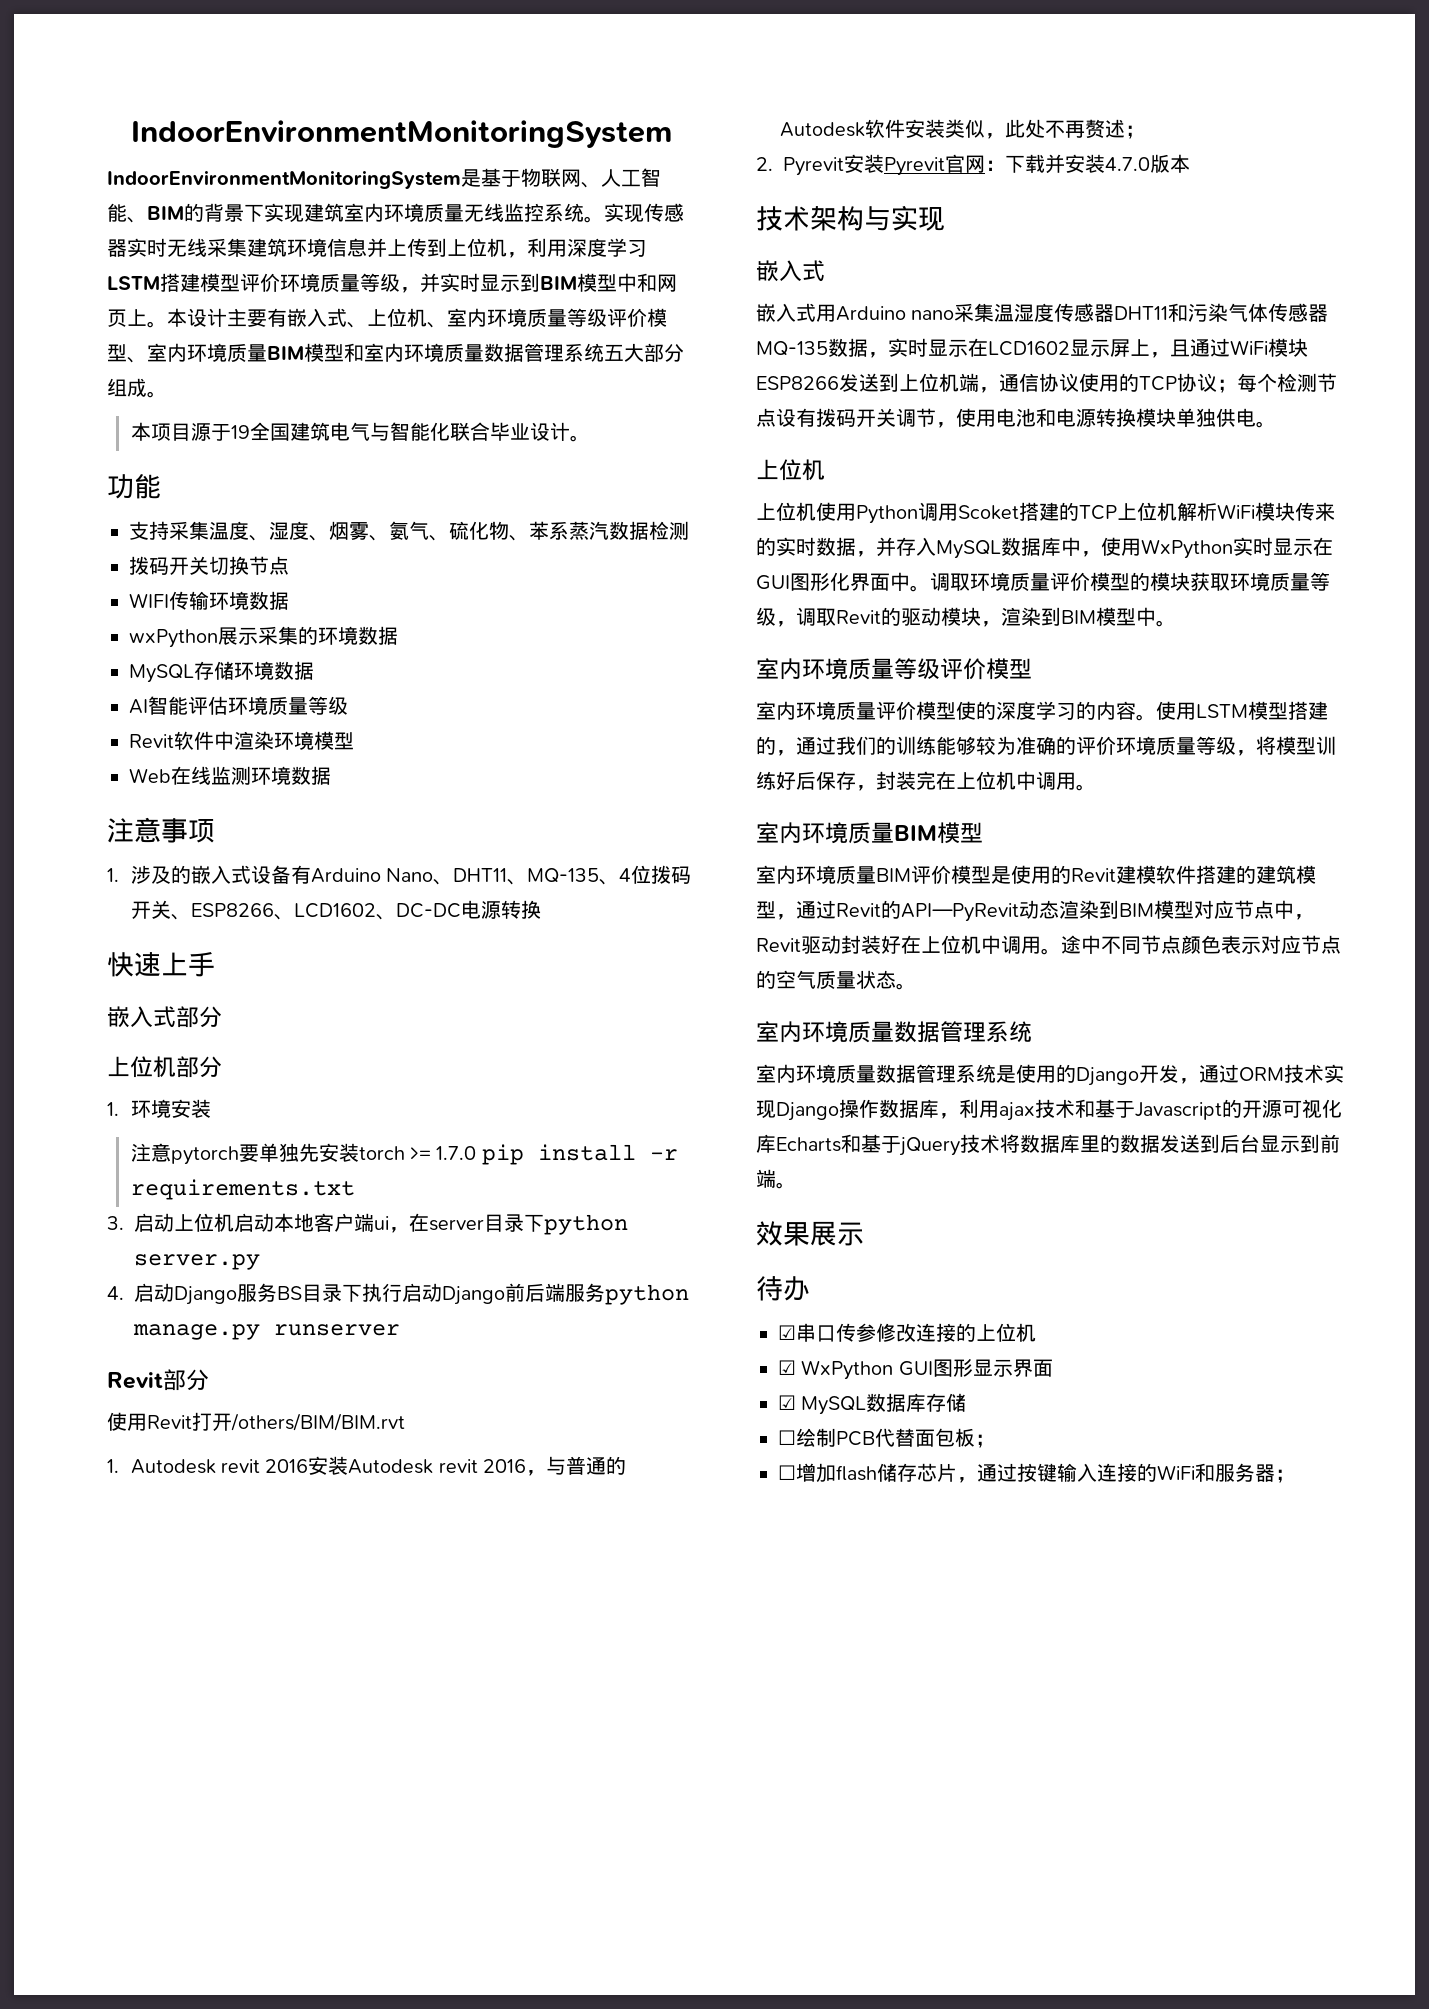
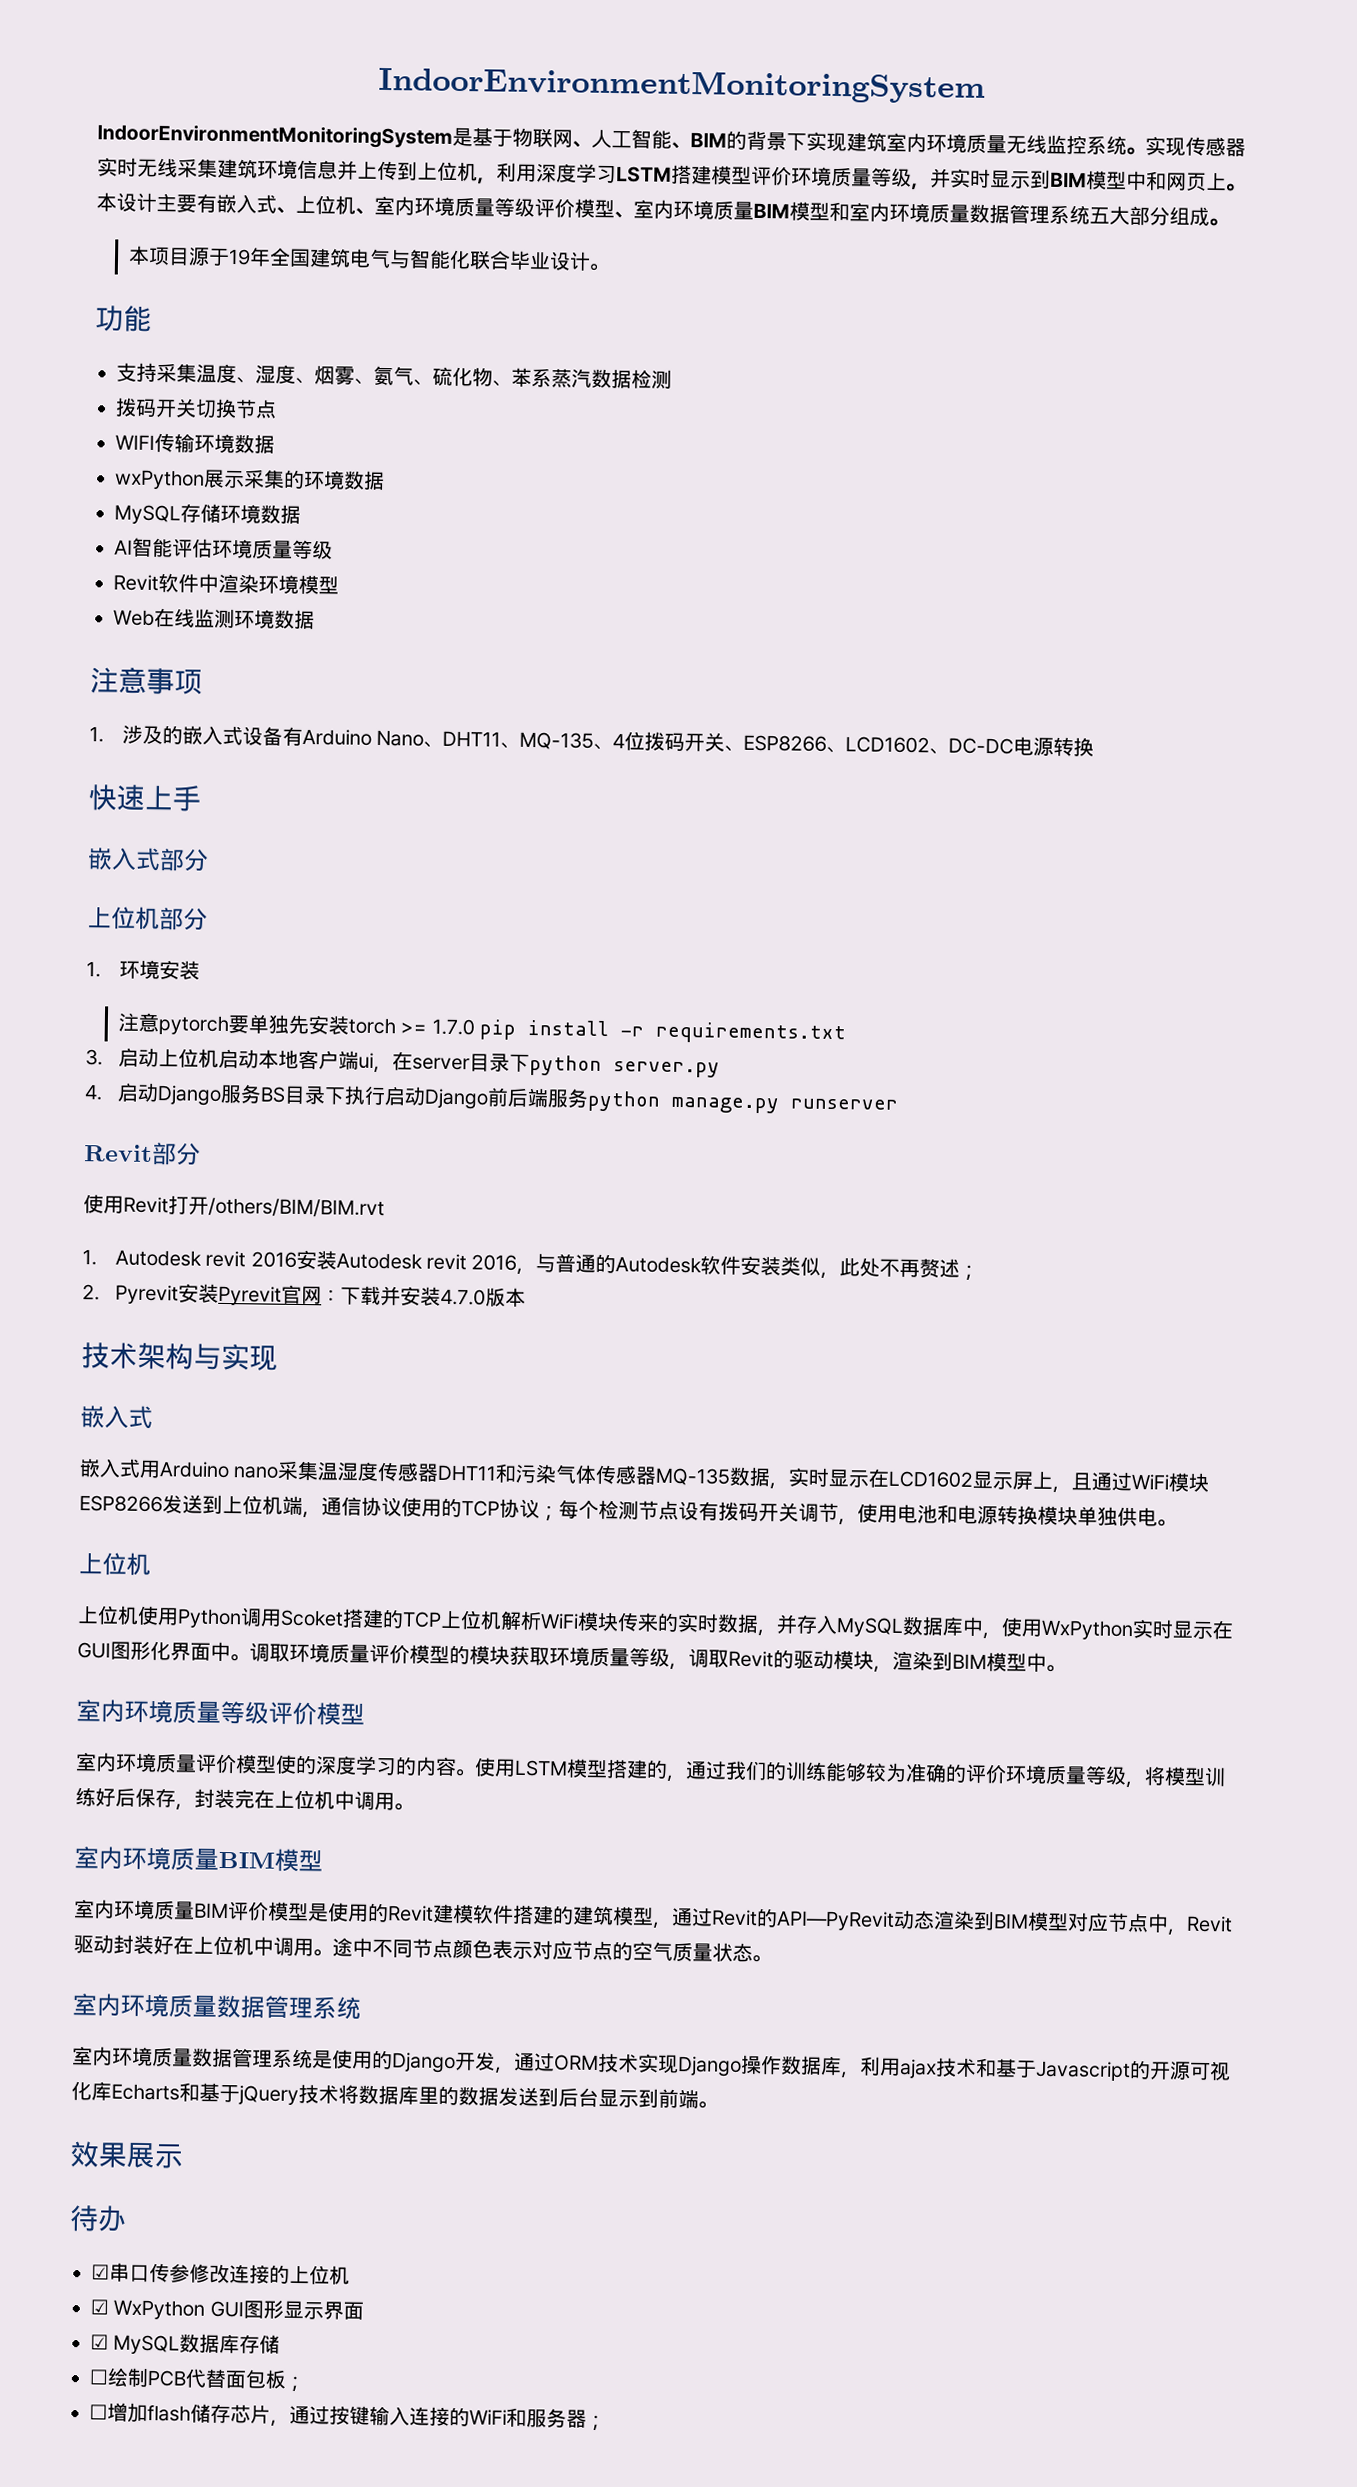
- 本项目源于19全国建筑电气与智能化联合毕业设计。
+ 本项目源于19年全国建筑电气与智能化联合毕业设计。

